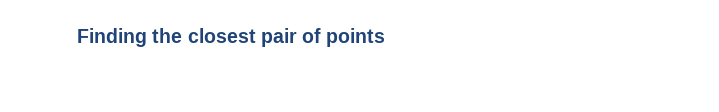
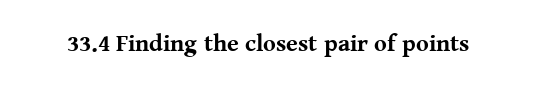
- Finding the closest pair of points
+ 33.4 Finding the closest pair of points

